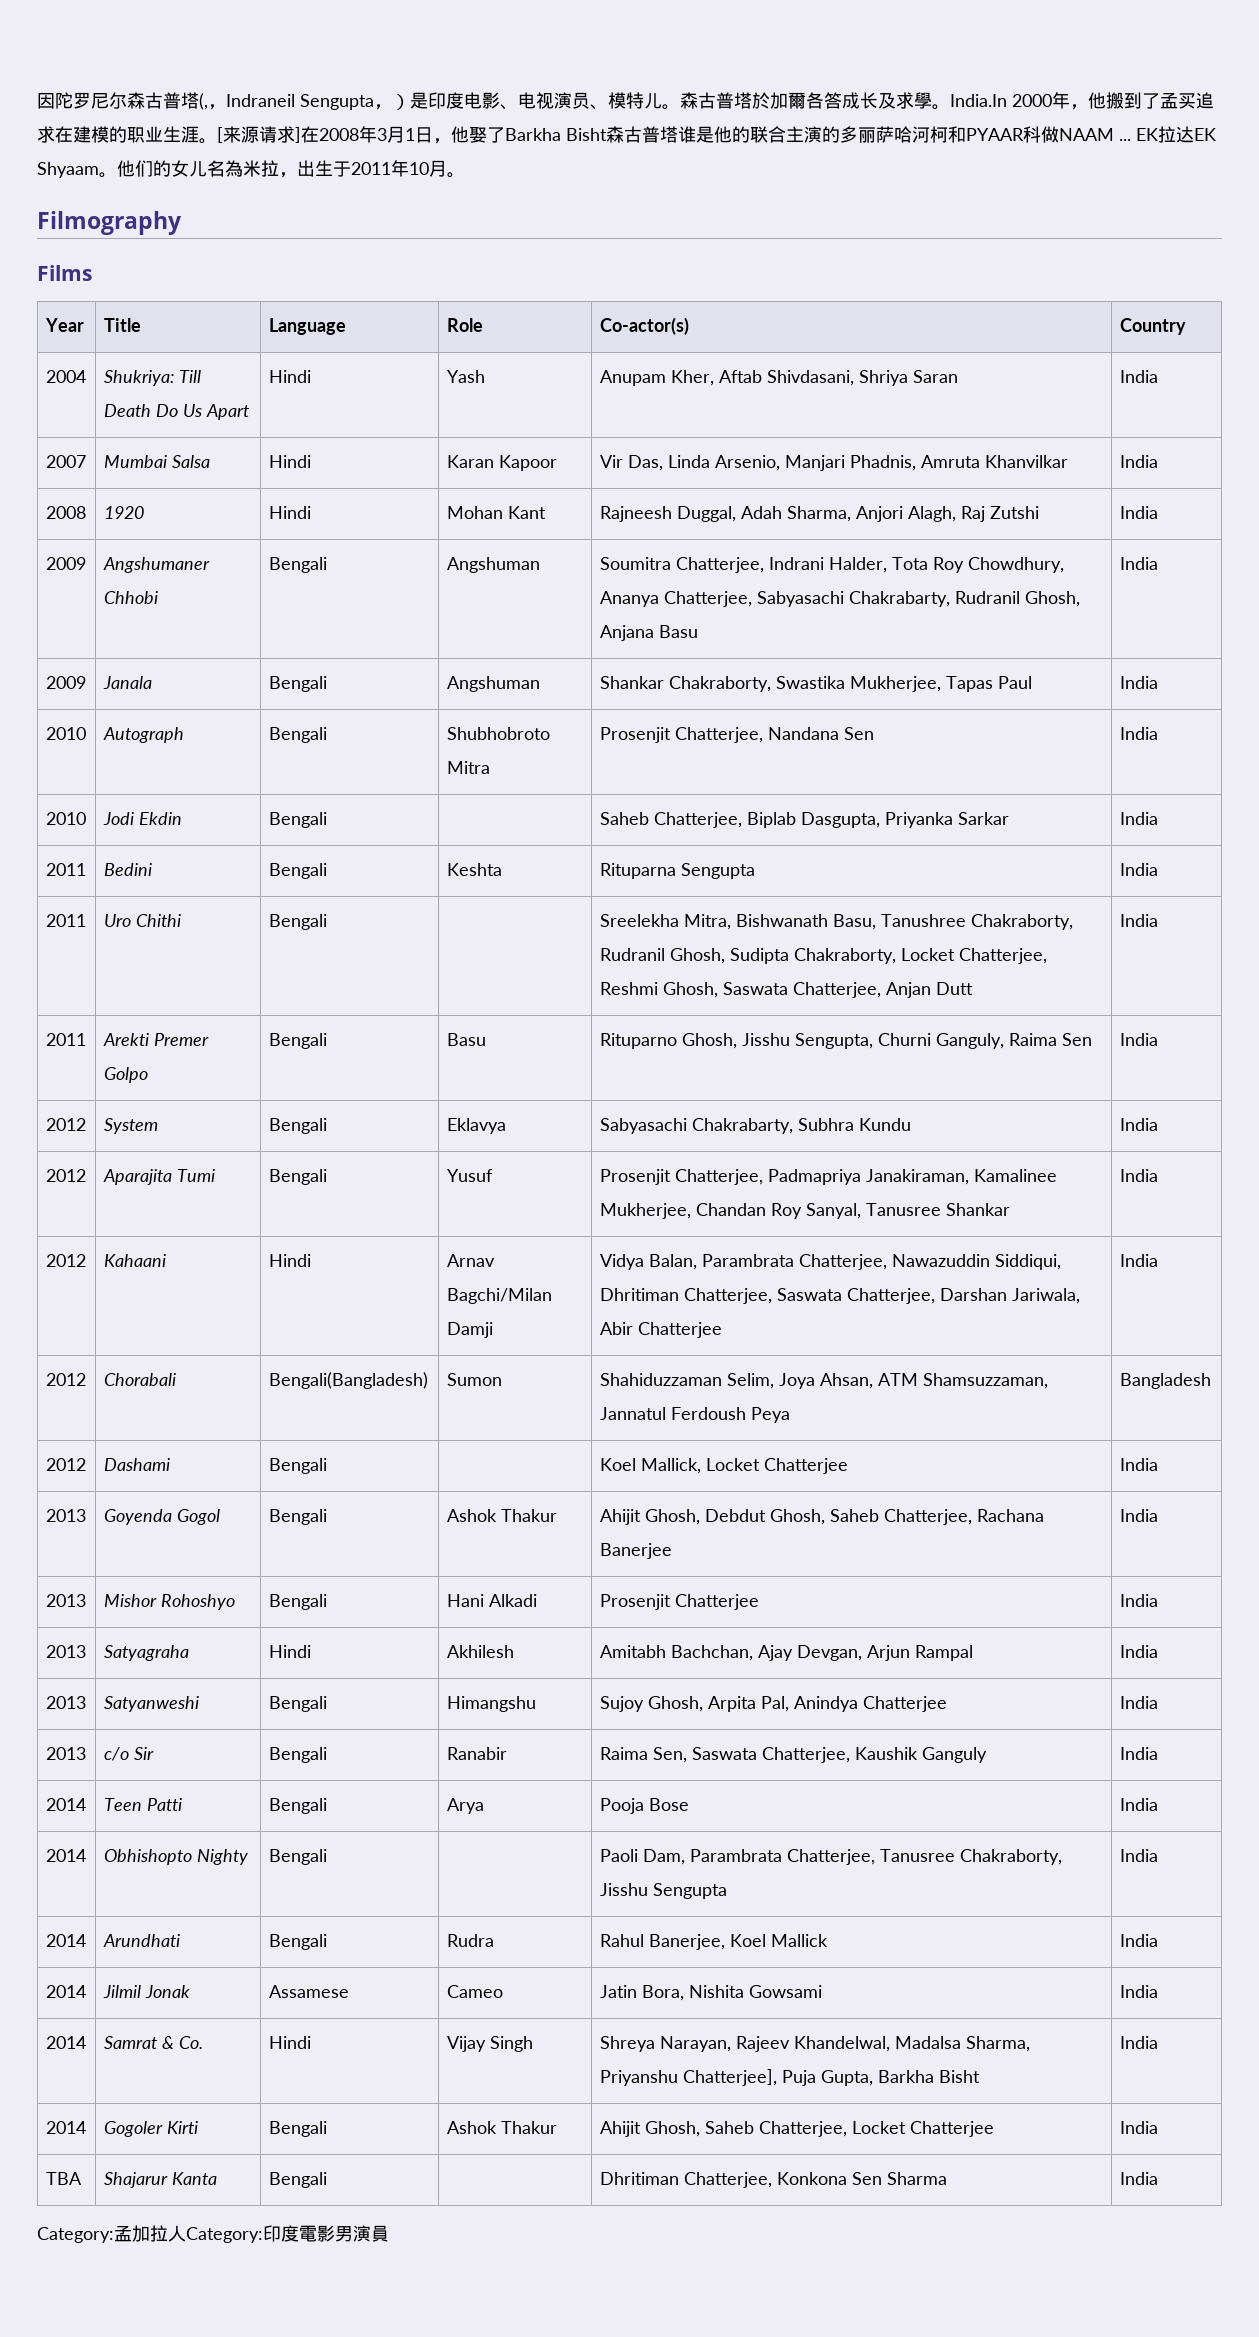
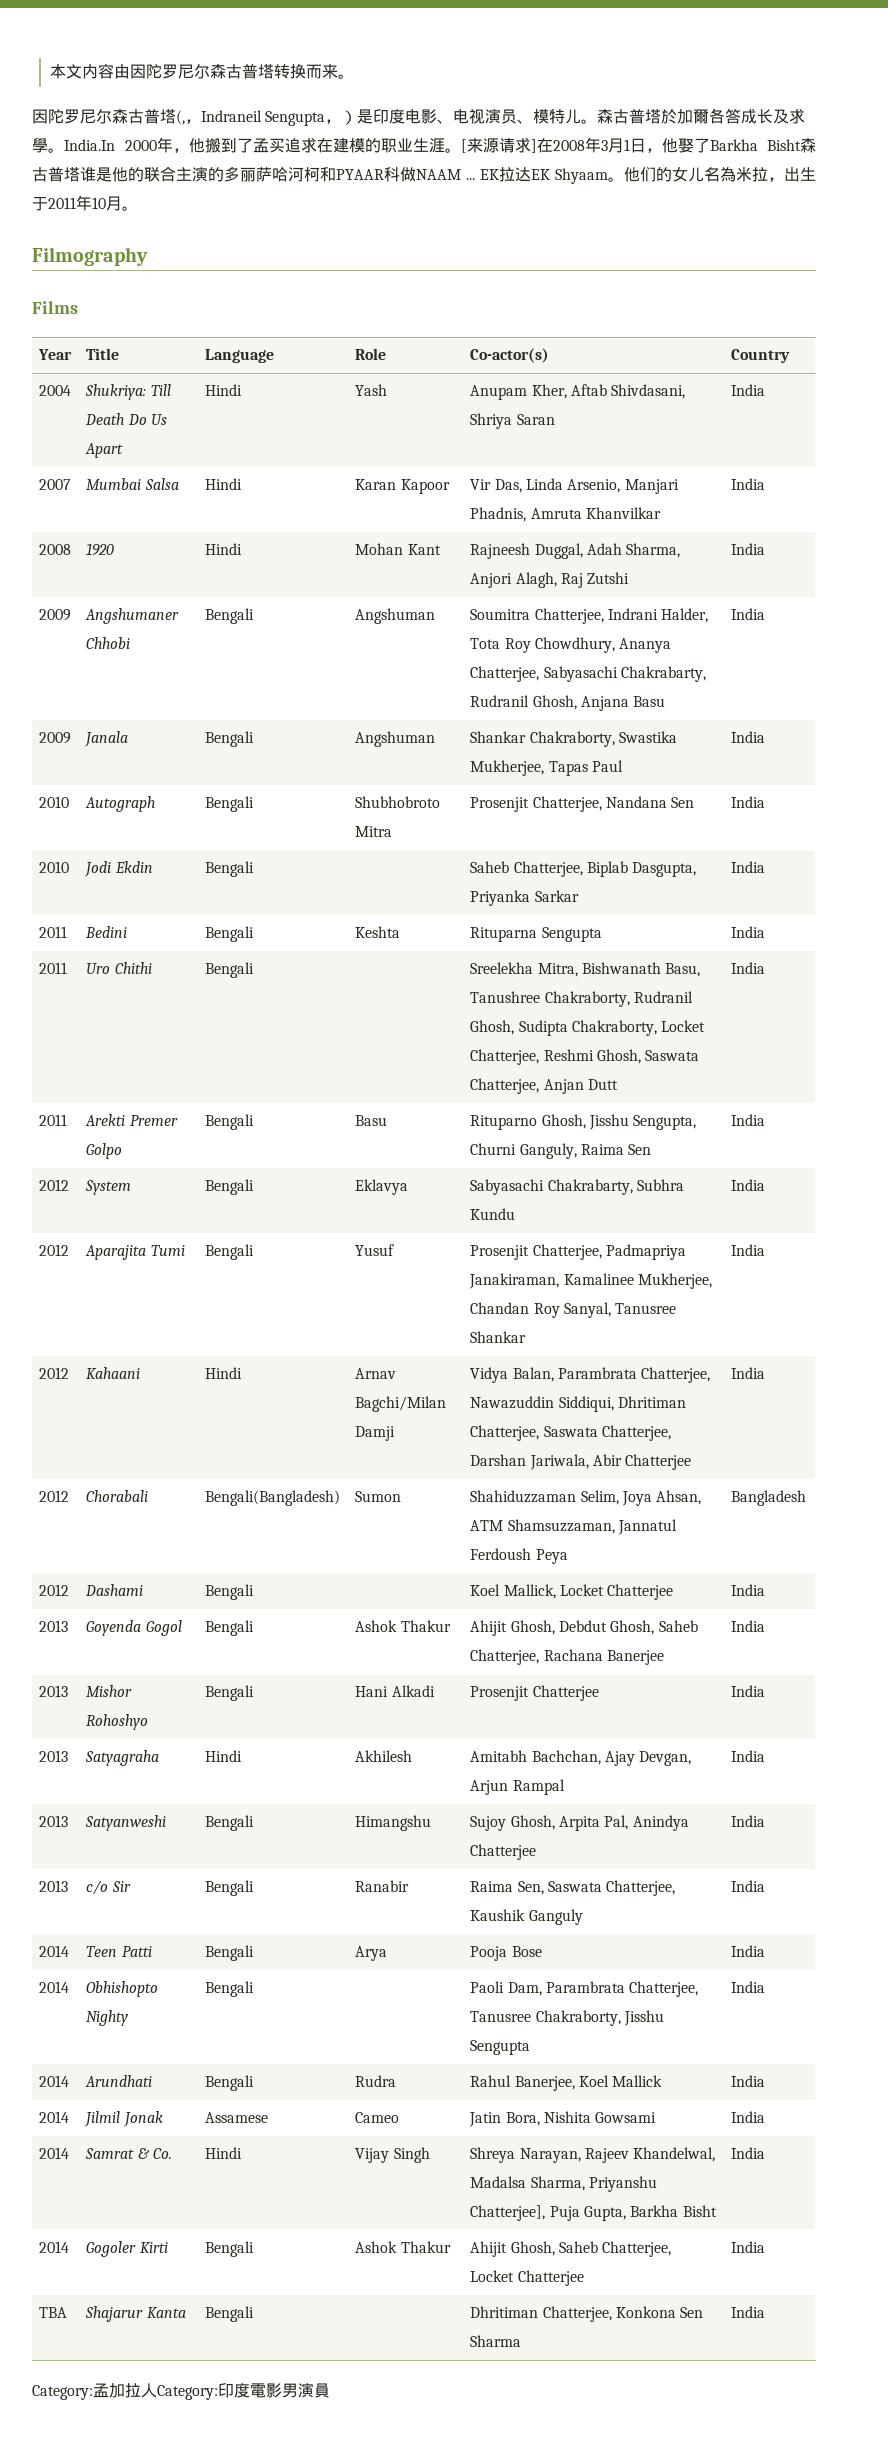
+ 本文内容由因陀罗尼尔森古普塔转换而来。

